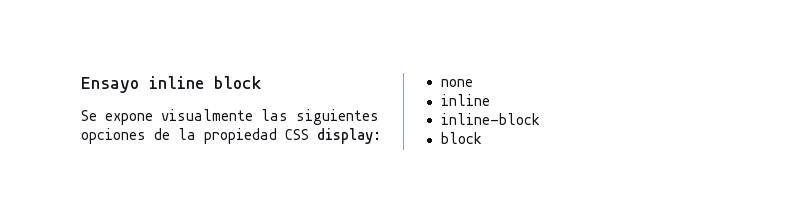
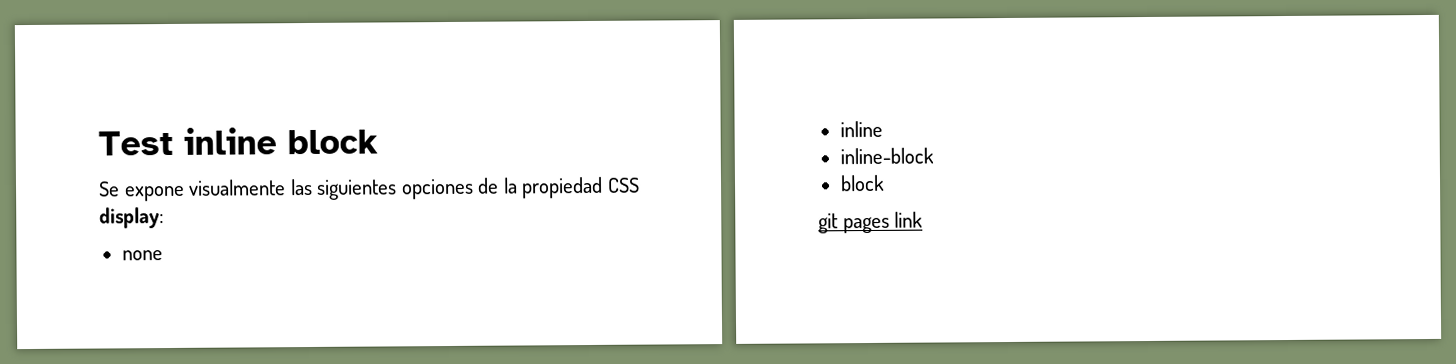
- Ensayo inline block
+ Test inline block
+ git pages link

